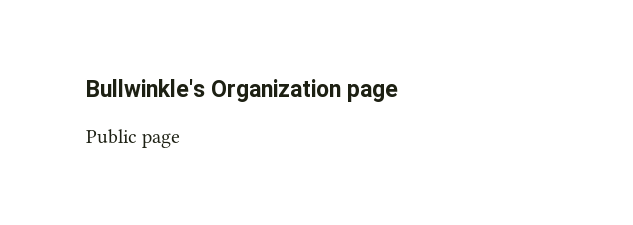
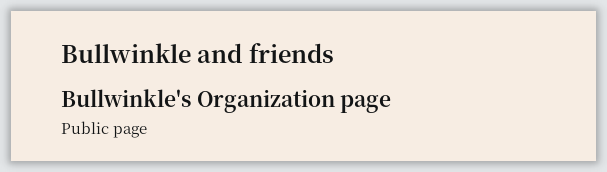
+ Bullwinkle and friends

